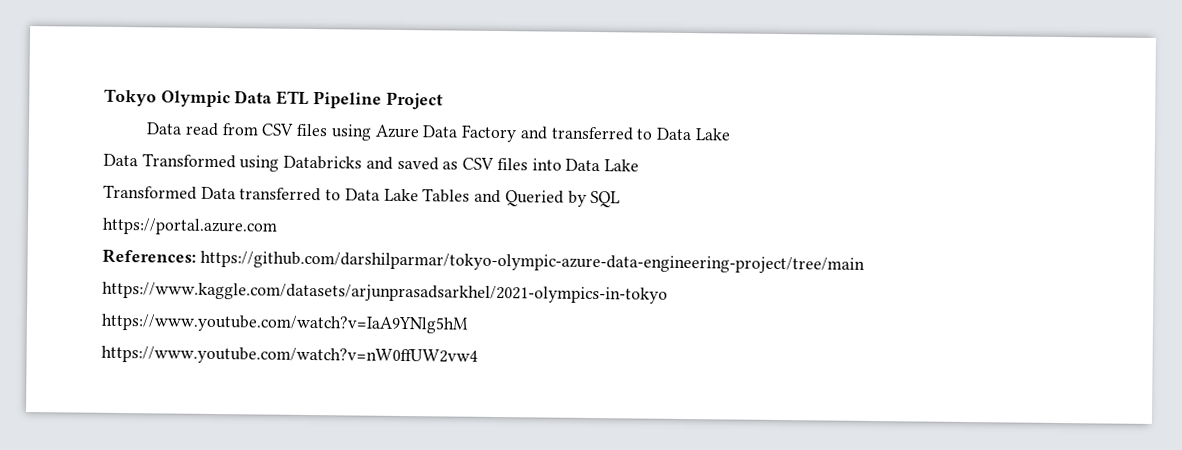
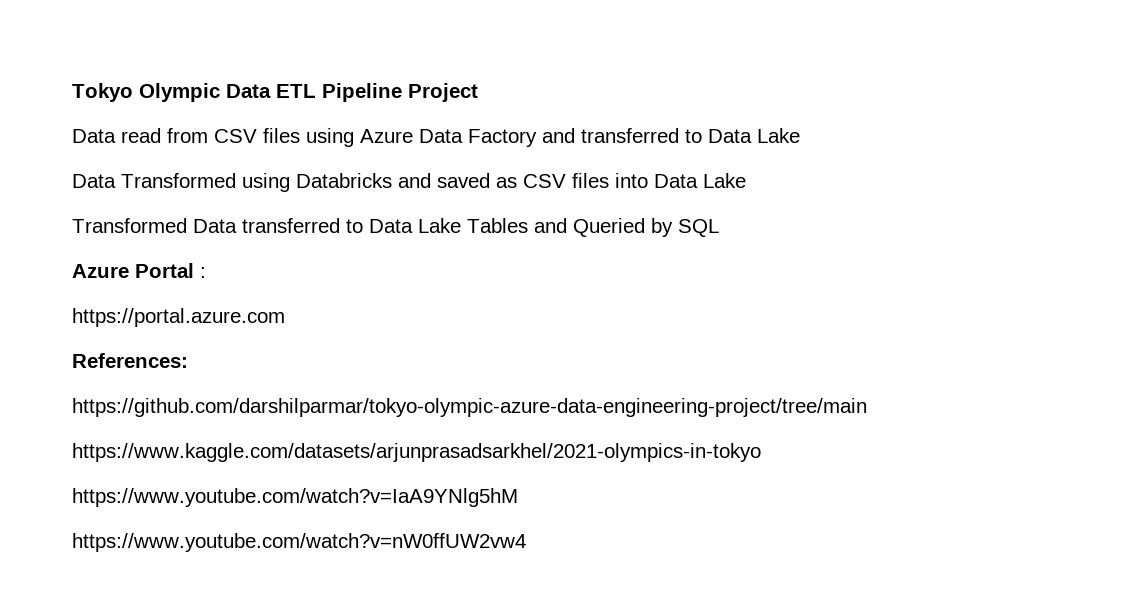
+ Azure Portal :
- References: https://github.com/darshilparmar/tokyo-olympic-azure-data-engineering-project/tree/main
+ References:
+ https://github.com/darshilparmar/tokyo-olympic-azure-data-engineering-project/tree/main

